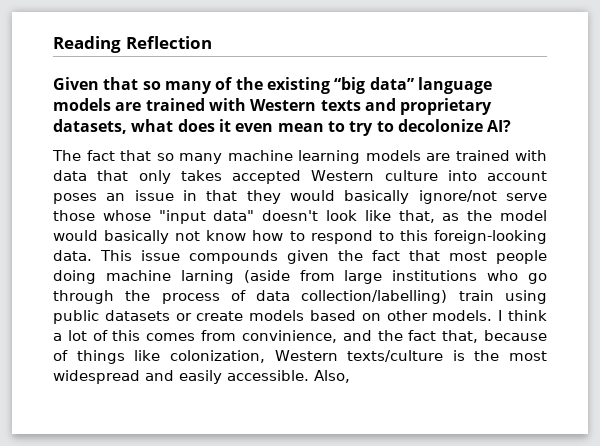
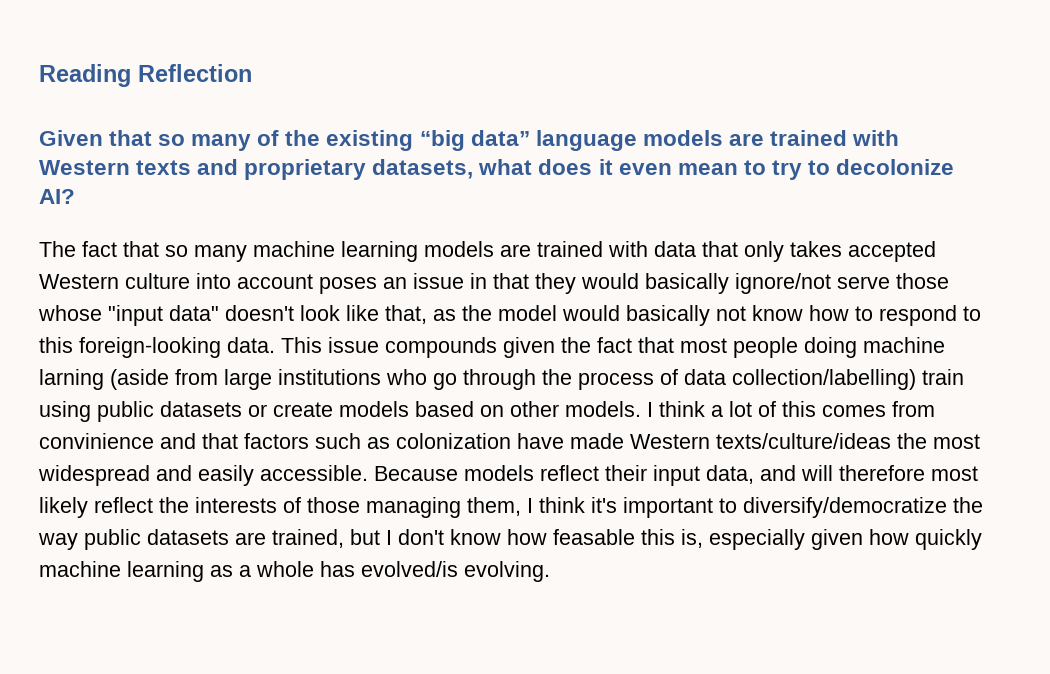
- I think a lot of this comes from convinience, and the fact that, because of things like colonization, Western texts/culture is the most widespread and easily accessible.
+ I think a lot of this comes from convinience and that factors such as colonization have made Western texts/culture/ideas the most widespread and easily accessible.
- Also,
+ Because models reflect their input data, and will therefore most likely reflect the interests of those managing them, I think it's important to diversify/democratize the way public datasets are trained, but I don't know how feasable this is, especially given how quickly machine learning as a whole has evolved/is evolving.

